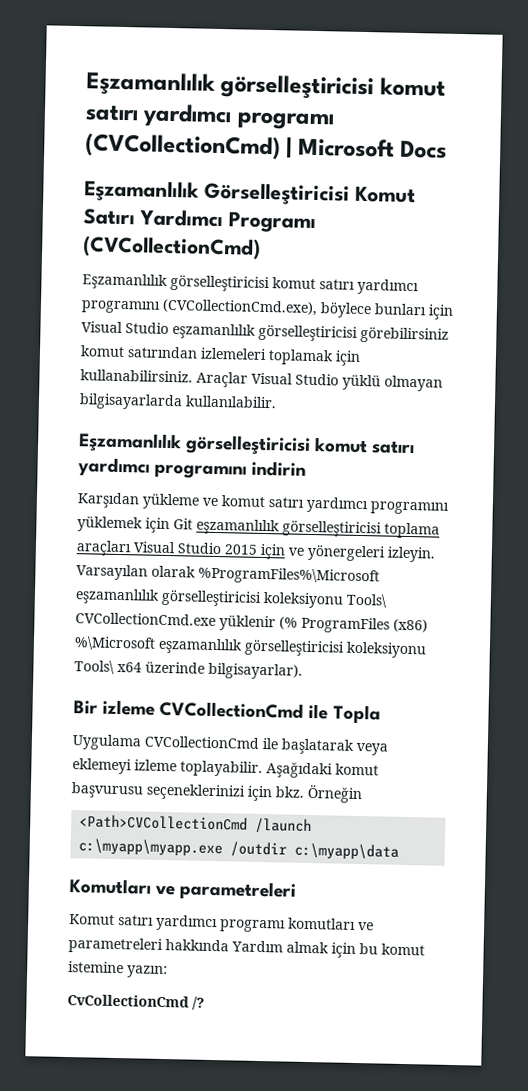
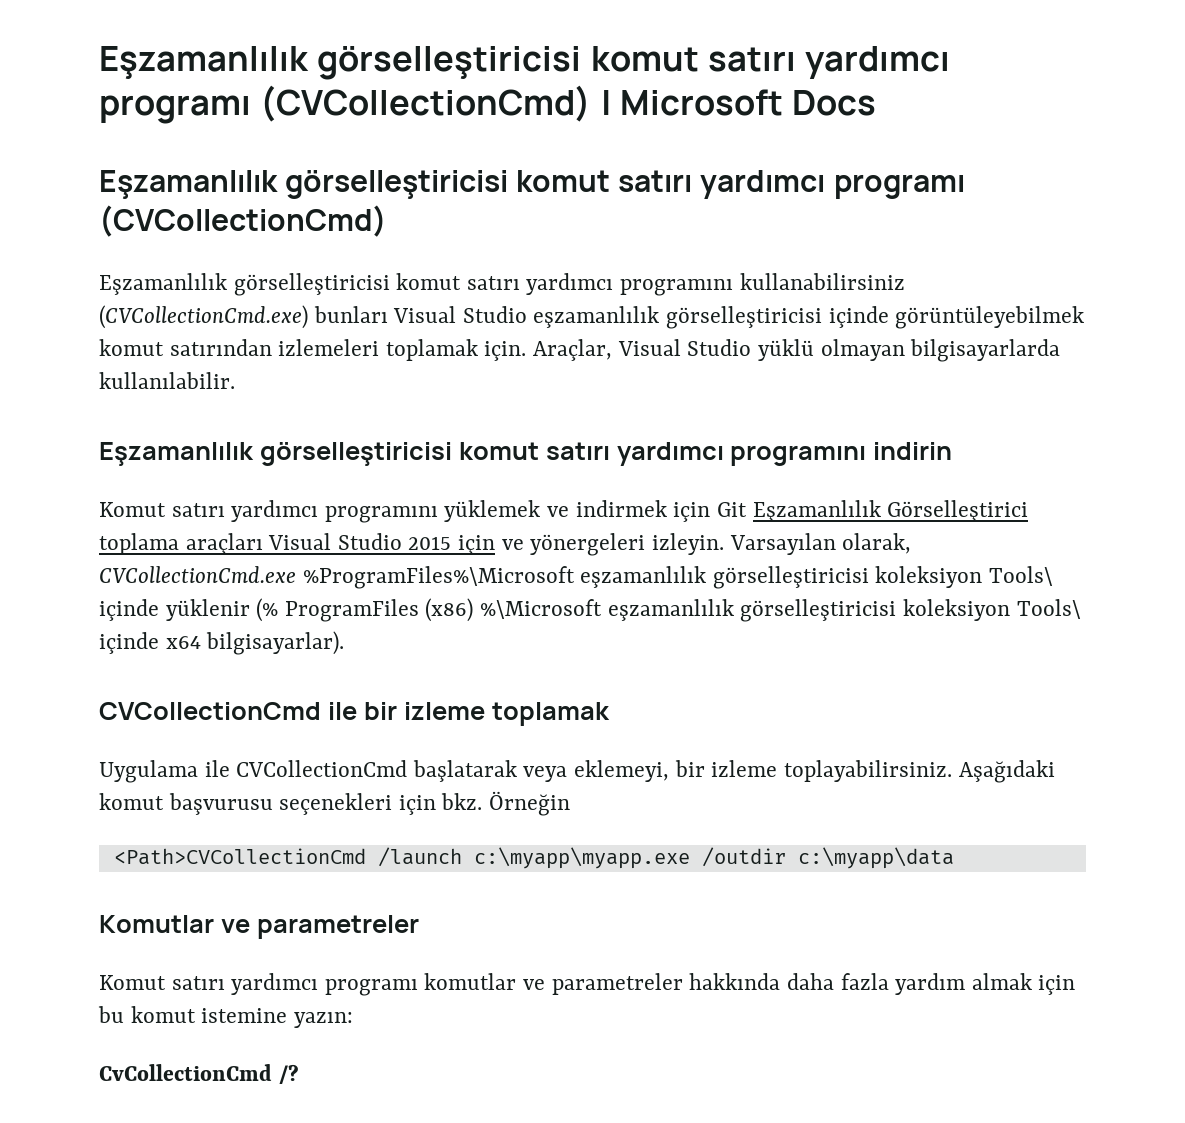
  Eşzamanlılık görselleştiricisi komut satırı yardımcı programı (CVCollectionCmd) | Microsoft Docs
- Eşzamanlılık Görselleştiricisi Komut Satırı Yardımcı Programı (CVCollectionCmd)
+ Eşzamanlılık görselleştiricisi komut satırı yardımcı programı (CVCollectionCmd)
- Eşzamanlılık görselleştiricisi komut satırı yardımcı programını (CVCollectionCmd.exe), böylece bunları için Visual Studio eşzamanlılık görselleştiricisi görebilirsiniz komut satırından izlemeleri toplamak için kullanabilirsiniz. Araçlar Visual Studio yüklü olmayan bilgisayarlarda kullanılabilir.
+ Eşzamanlılık görselleştiricisi komut satırı yardımcı programını kullanabilirsiniz (CVCollectionCmd.exe) bunları Visual Studio eşzamanlılık görselleştiricisi içinde görüntüleyebilmek komut satırından izlemeleri toplamak için. Araçlar, Visual Studio yüklü olmayan bilgisayarlarda kullanılabilir.
- Karşıdan yükleme ve komut satırı yardımcı programını yüklemek için Git eşzamanlılık görselleştiricisi toplama araçları Visual Studio 2015 için ve yönergeleri izleyin.
+ Komut satırı yardımcı programını yüklemek ve indirmek için Git Eşzamanlılık Görselleştirici toplama araçları Visual Studio 2015 için ve yönergeleri izleyin.
- Varsayılan olarak %ProgramFiles%\Microsoft eşzamanlılık görselleştiricisi koleksiyonu Tools\ CVCollectionCmd.exe yüklenir (% ProgramFiles (x86) %\Microsoft eşzamanlılık görselleştiricisi koleksiyonu Tools\ x64 üzerinde bilgisayarlar).
- Bir izleme CVCollectionCmd ile Topla
- Uygulama CVCollectionCmd ile başlatarak veya eklemeyi izleme toplayabilir.
+ Varsayılan olarak, CVCollectionCmd.exe %ProgramFiles%\Microsoft eşzamanlılık görselleştiricisi koleksiyon Tools\ içinde yüklenir (% ProgramFiles (x86) %\Microsoft eşzamanlılık görselleştiricisi koleksiyon Tools\ içinde x64 bilgisayarlar).
+ CVCollectionCmd ile bir izleme toplamak
+ Uygulama ile CVCollectionCmd başlatarak veya eklemeyi, bir izleme toplayabilirsiniz.
- Aşağıdaki komut başvurusu seçeneklerinizi için bkz.
+ Aşağıdaki komut başvurusu seçenekleri için bkz.
- Komutları ve parametreleri
+ Komutlar ve parametreler
- Komut satırı yardımcı programı komutları ve parametreleri hakkında Yardım almak için bu komut istemine yazın:
+ Komut satırı yardımcı programı komutlar ve parametreler hakkında daha fazla yardım almak için bu komut istemine yazın:

